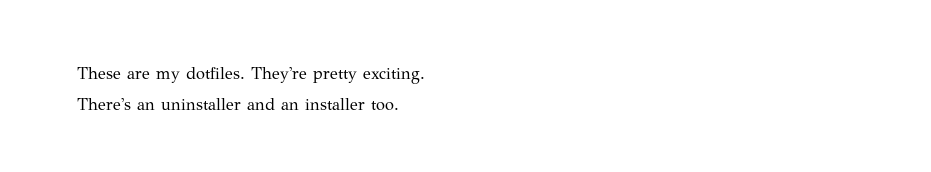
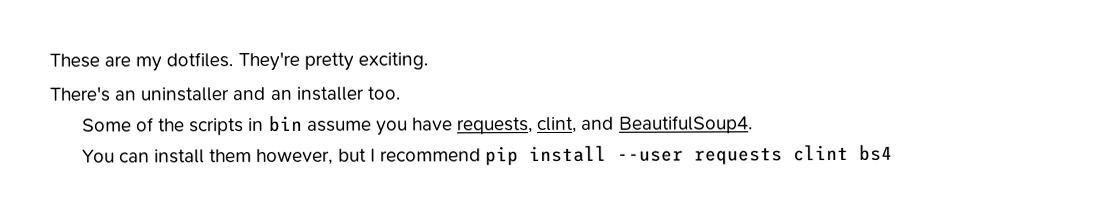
+ Some of the scripts in bin assume you have requests, clint, and BeautifulSoup4.
+ You can install them however, but I recommend pip install --user requests clint bs4

